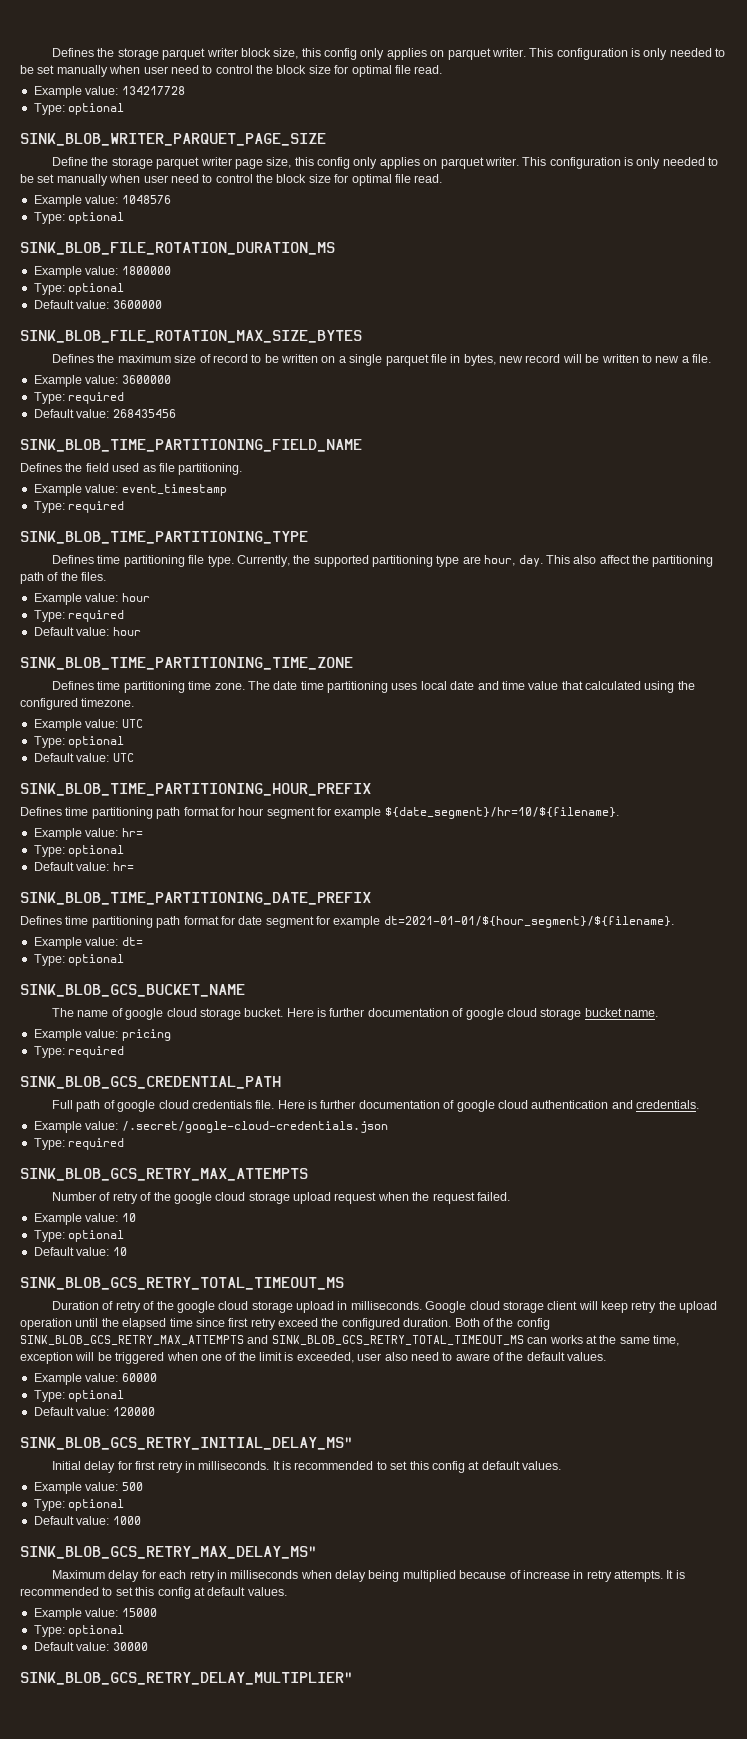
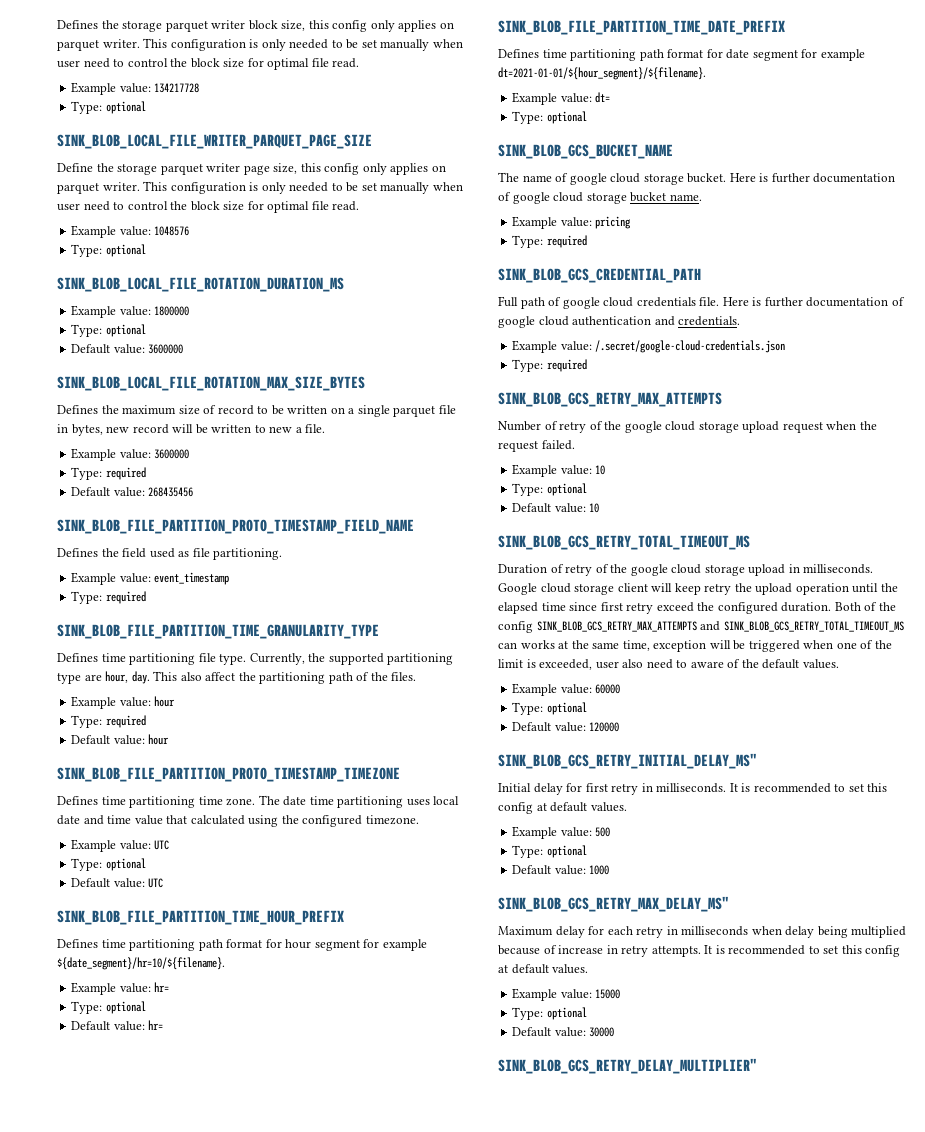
- SINK_BLOB_WRITER_PARQUET_PAGE_SIZE
+ SINK_BLOB_LOCAL_FILE_WRITER_PARQUET_PAGE_SIZE
- SINK_BLOB_FILE_ROTATION_DURATION_MS
+ SINK_BLOB_LOCAL_FILE_ROTATION_DURATION_MS
- SINK_BLOB_FILE_ROTATION_MAX_SIZE_BYTES
+ SINK_BLOB_LOCAL_FILE_ROTATION_MAX_SIZE_BYTES
- SINK_BLOB_TIME_PARTITIONING_FIELD_NAME
+ SINK_BLOB_FILE_PARTITION_PROTO_TIMESTAMP_FIELD_NAME
- SINK_BLOB_TIME_PARTITIONING_TYPE
+ SINK_BLOB_FILE_PARTITION_TIME_GRANULARITY_TYPE
- SINK_BLOB_TIME_PARTITIONING_TIME_ZONE
+ SINK_BLOB_FILE_PARTITION_PROTO_TIMESTAMP_TIMEZONE
- SINK_BLOB_TIME_PARTITIONING_HOUR_PREFIX
+ SINK_BLOB_FILE_PARTITION_TIME_HOUR_PREFIX
- SINK_BLOB_TIME_PARTITIONING_DATE_PREFIX
+ SINK_BLOB_FILE_PARTITION_TIME_DATE_PREFIX

